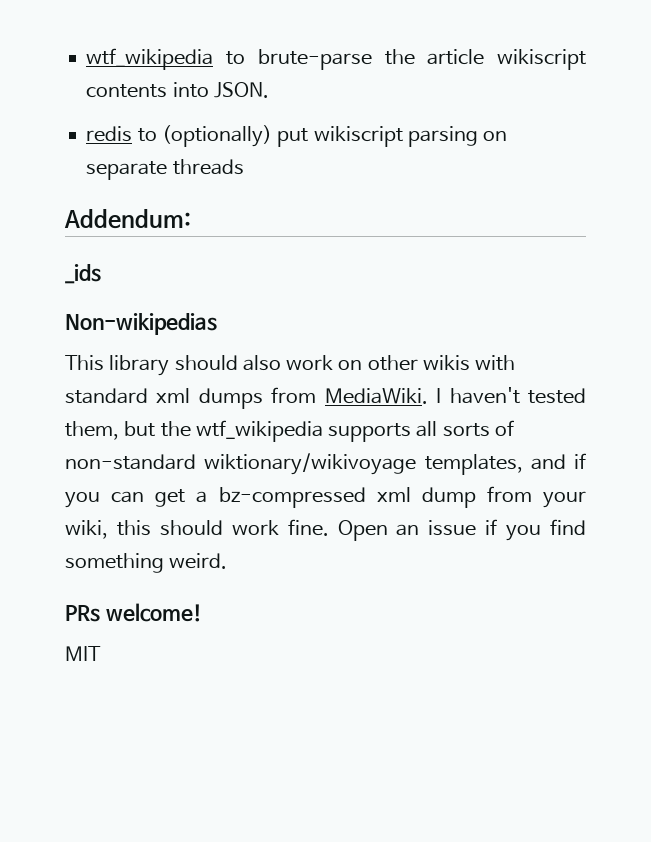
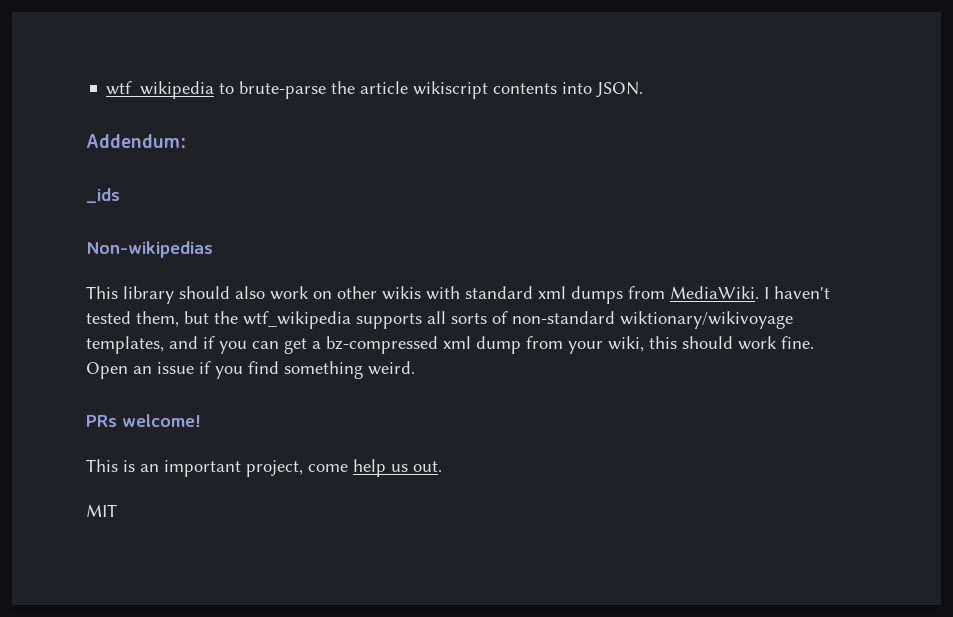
- redis to (optionally) put wikiscript parsing on separate threads
+ This is an important project, come help us out.

